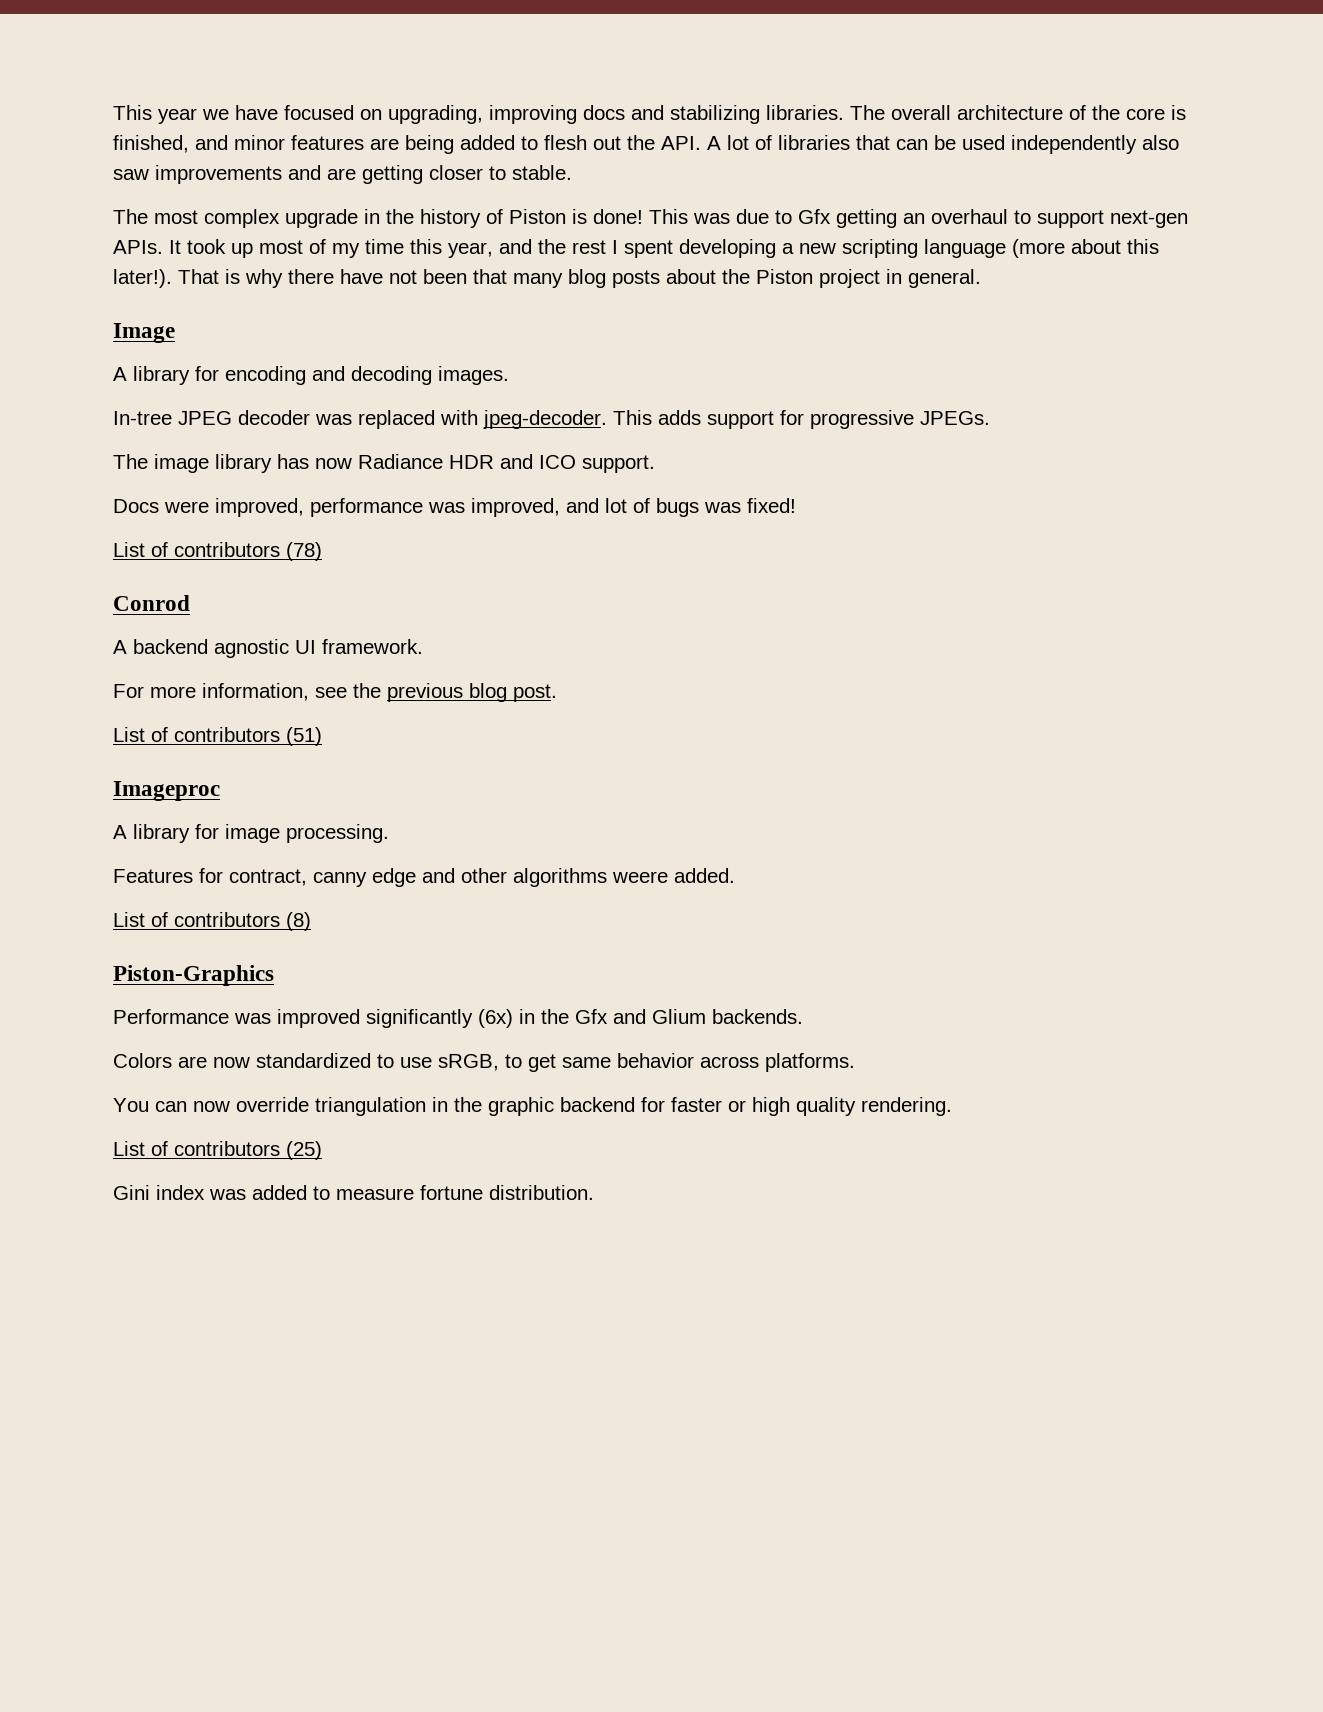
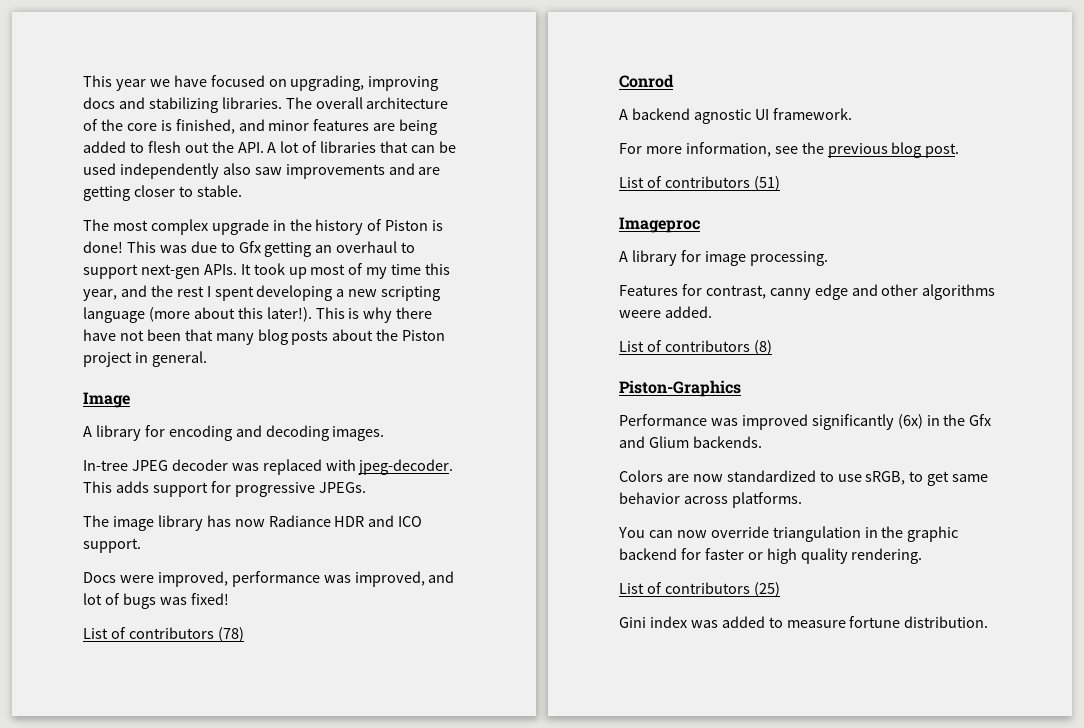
- That is why there have not been that many blog posts about the Piston project in general.
+ This is why there have not been that many blog posts about the Piston project in general.
- Features for contract, canny edge and other algorithms weere added.
+ Features for contrast, canny edge and other algorithms weere added.

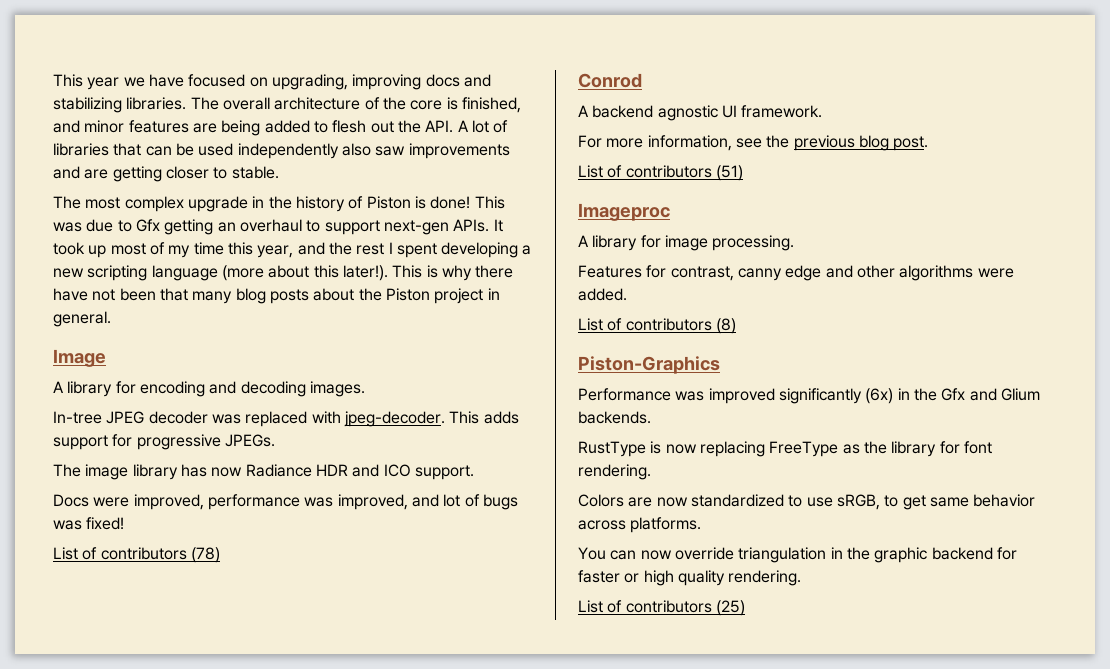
- Features for contrast, canny edge and other algorithms weere added.
+ Features for contrast, canny edge and other algorithms were added.
+ RustType is now replacing FreeType as the library for font rendering.
- Gini index was added to measure fortune distribution.

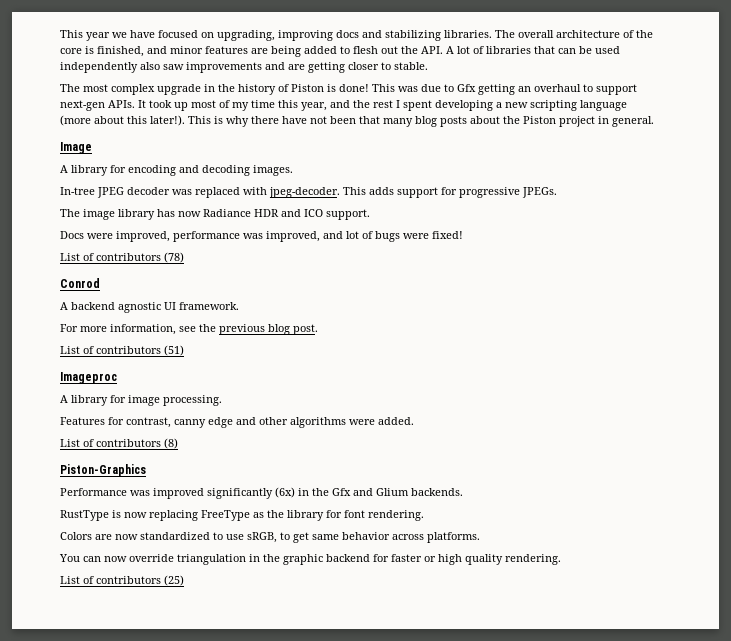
- Docs were improved, performance was improved, and lot of bugs was fixed!
+ Docs were improved, performance was improved, and lot of bugs were fixed!

